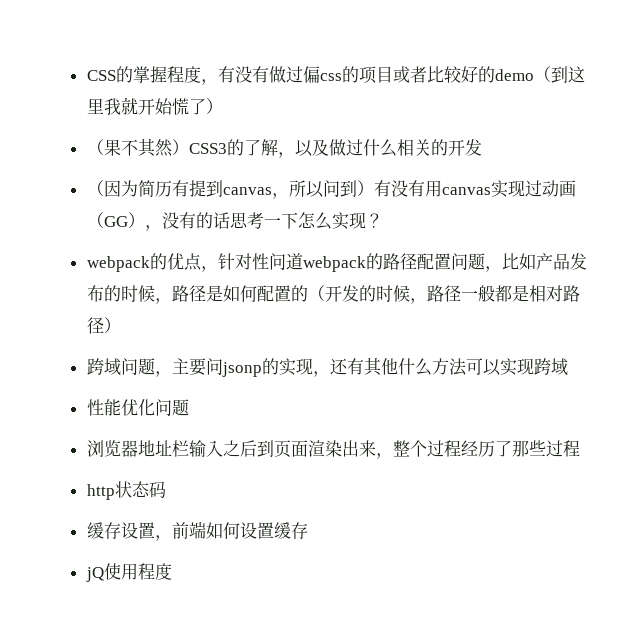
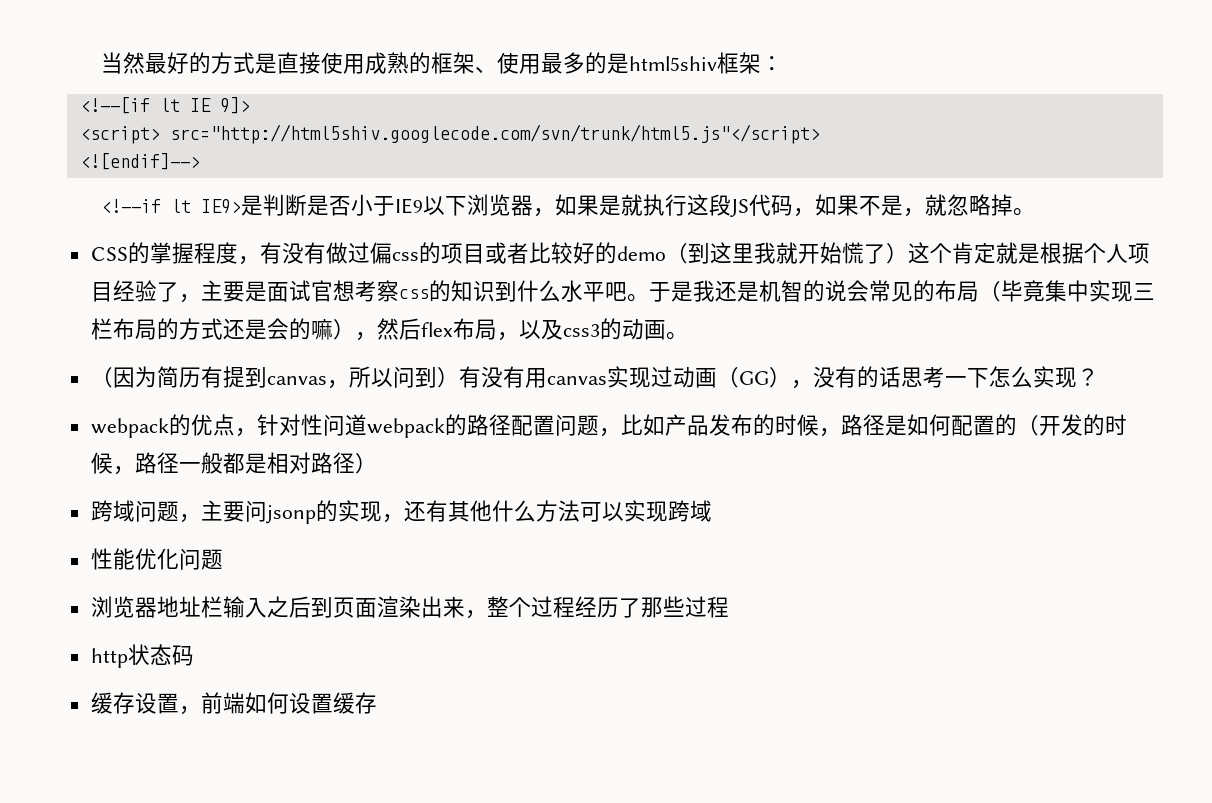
+ 当然最好的方式是直接使用成熟的框架、使用最多的是html5shiv框架：
+ <!--[if lt IE 9]>
+ <script> src="http://html5shiv.googlecode.com/svn/trunk/html5.js"</script>
+ <![endif]-->
+ <!--if lt IE9>是判断是否小于IE9以下浏览器，如果是就执行这段JS代码，如果不是，就忽略掉。
- CSS的掌握程度，有没有做过偏css的项目或者比较好的demo（到这里我就开始慌了）
- （果不其然）CSS3的了解，以及做过什么相关的开发
+ CSS的掌握程度，有没有做过偏css的项目或者比较好的demo（到这里我就开始慌了）这个肯定就是根据个人项目经验了，主要是面试官想考察css的知识到什么水平吧。于是我还是机智的说会常见的布局（毕竟集中实现三栏布局的方式还是会的嘛），然后flex布局，以及css3的动画。
- jQ使用程度

